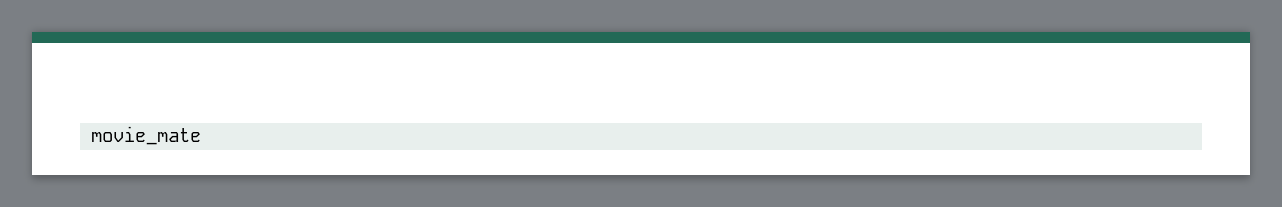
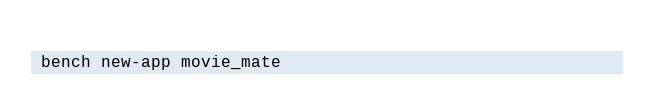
- movie_mate
+ bench new-app movie_mate

